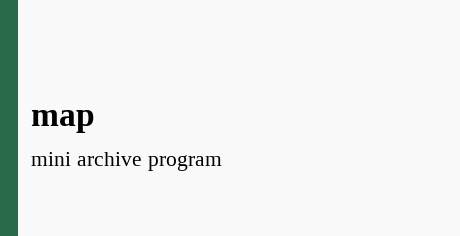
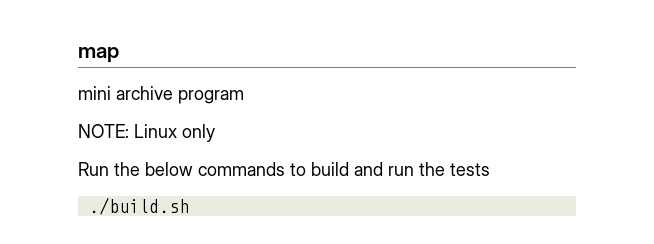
+ NOTE: Linux only
+ Run the below commands to build and run the tests
+ ./build.sh

